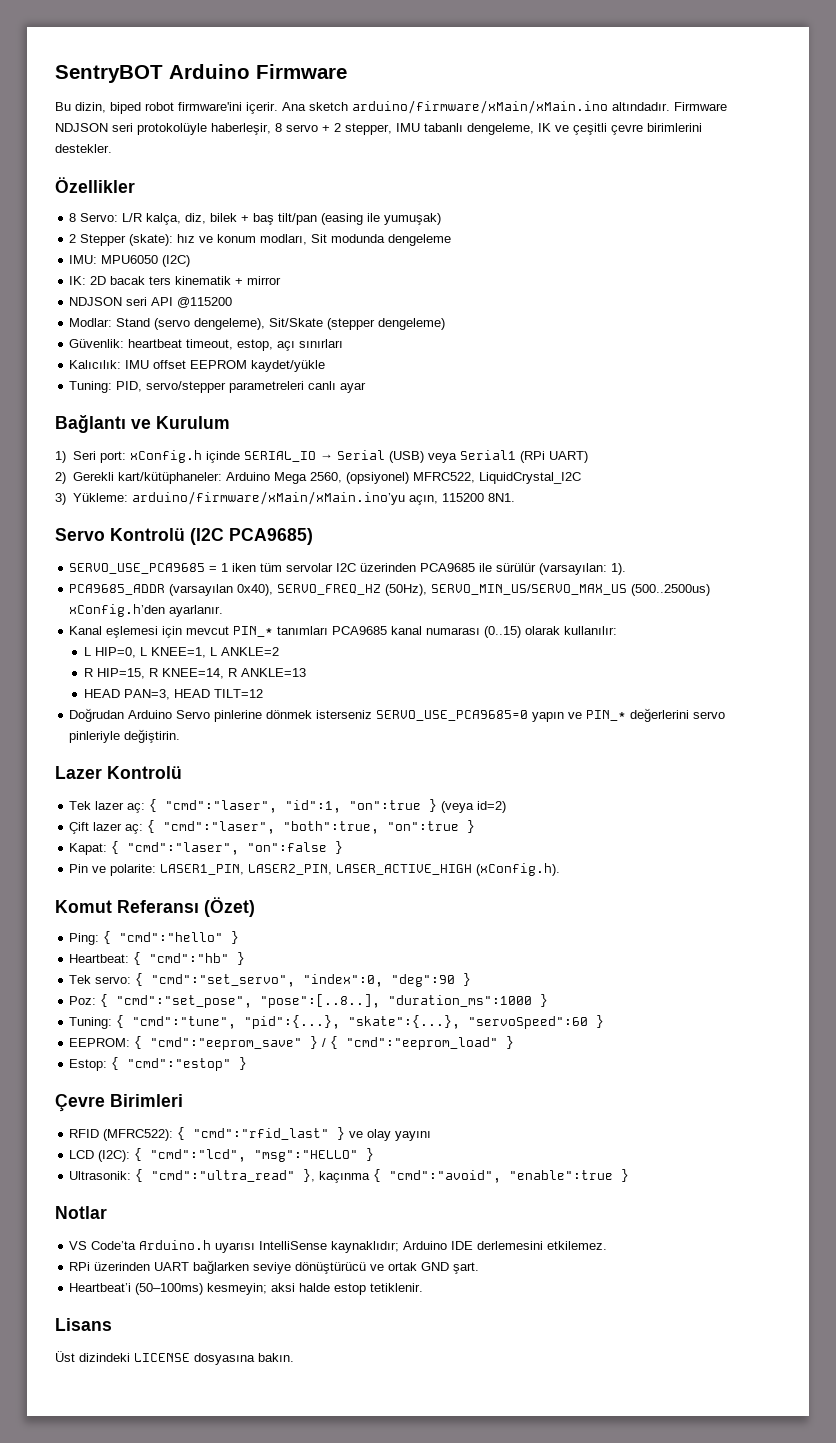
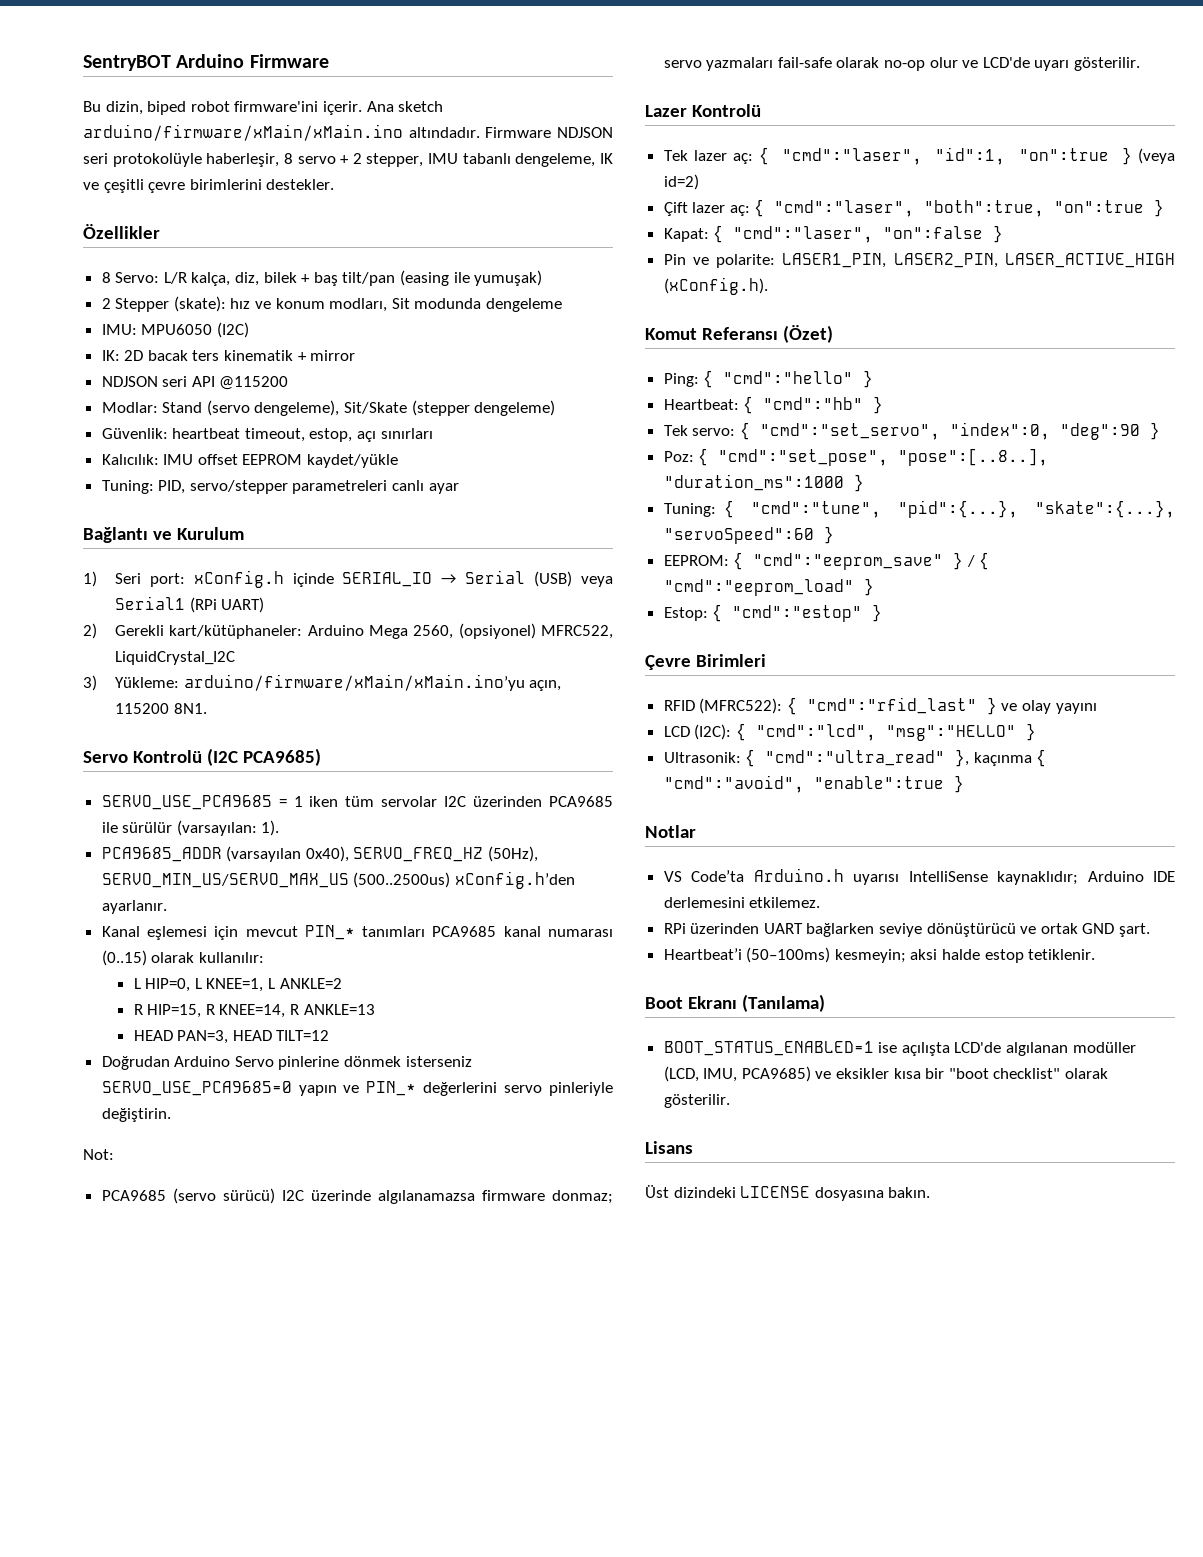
+ Not:
+ PCA9685 (servo sürücü) I2C üzerinde algılanamazsa firmware donmaz; servo yazmaları fail-safe olarak no-op olur ve LCD'de uyarı gösterilir.
+ Boot Ekranı (Tanılama)
+ BOOT_STATUS_ENABLED=1 ise açılışta LCD'de algılanan modüller (LCD, IMU, PCA9685) ve eksikler kısa bir "boot checklist" olarak gösterilir.

